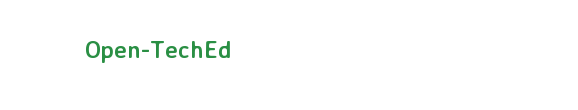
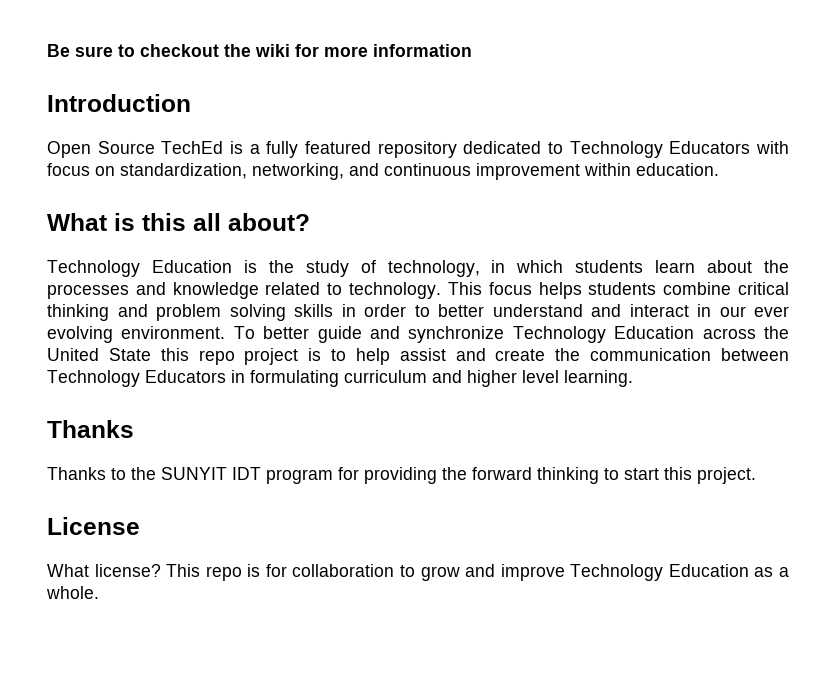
- Open-TechEd
+ Be sure to checkout the wiki for more information
+ Introduction
+ Open Source TechEd is a fully featured repository dedicated to Technology Educators with focus on standardization, networking, and continuous improvement within education.
+ What is this all about?
+ Technology Education is the study of technology, in which students learn about the processes and knowledge related to technology. This focus helps students combine critical thinking and problem solving skills in order to better understand and interact in our ever evolving environment. To better guide and synchronize Technology Education across the United State this repo project is to help assist and create the communication between Technology Educators in formulating curriculum and higher level learning.
+ Thanks
+ Thanks to the SUNYIT IDT program for providing the forward thinking to start this project.
+ License
+ What license? This repo is for collaboration to grow and improve Technology Education as a whole.

